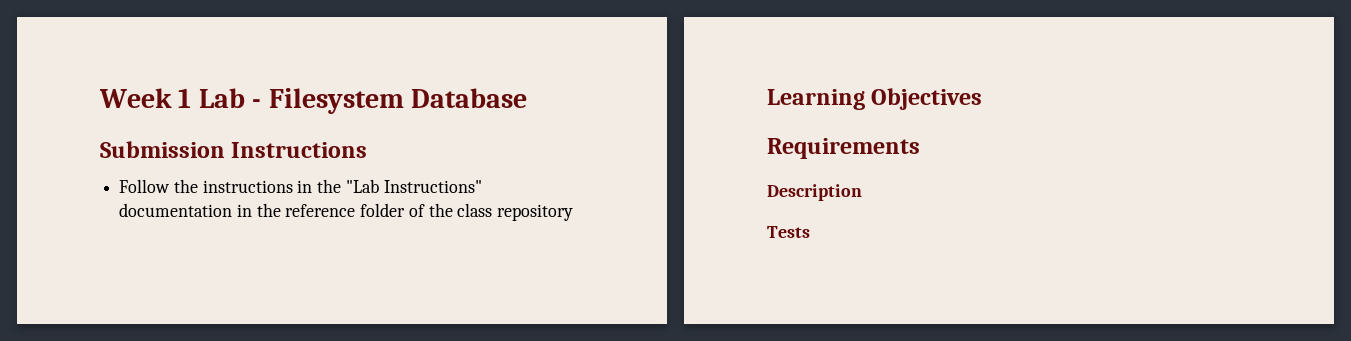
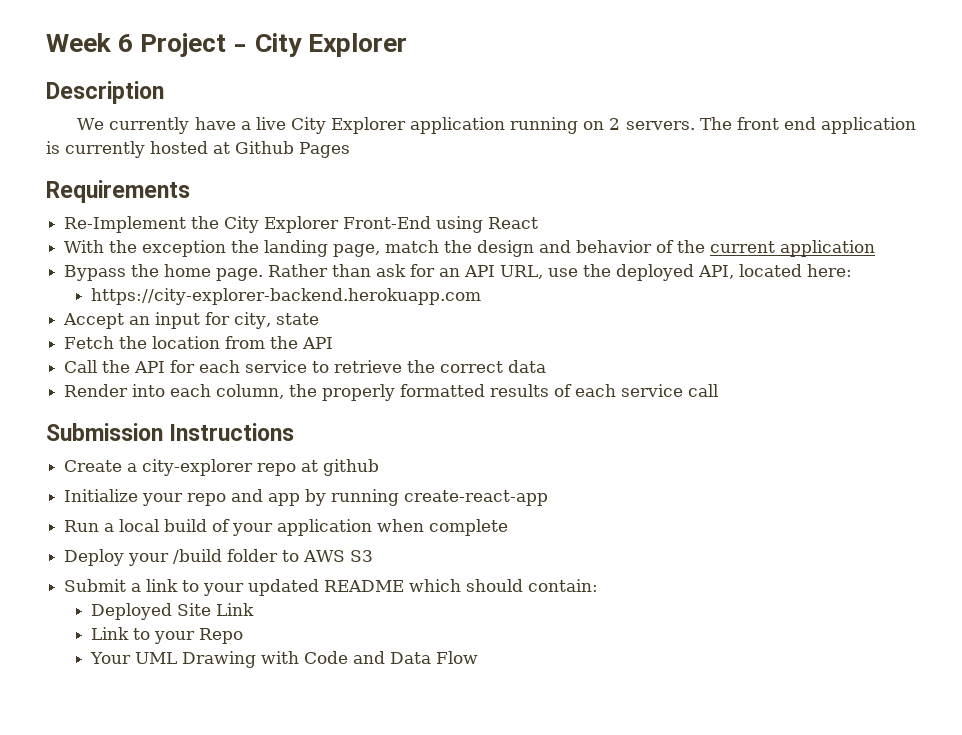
- Week 1 Lab - Filesystem Database
+ Week 6 Project - City Explorer
+ Description
+ We currently have a live City Explorer application running on 2 servers. The front end application is currently hosted at Github Pages
+ Requirements
+ Re-Implement the City Explorer Front-End using React
+ With the exception the landing page, match the design and behavior of the current application
+ Bypass the home page. Rather than ask for an API URL, use the deployed API, located here:
+ https://city-explorer-backend.herokuapp.com
+ Accept an input for city, state
+ Fetch the location from the API
+ Call the API for each service to retrieve the correct data
+ Render into each column, the properly formatted results of each service call
  Submission Instructions
- Follow the instructions in the "Lab Instructions" documentation in the reference folder of the class repository
- Learning Objectives
- Requirements
- Description
- Tests
+ Create a city-explorer repo at github
+ Initialize your repo and app by running create-react-app
+ Run a local build of your application when complete
+ Deploy your /build folder to AWS S3
+ Submit a link to your updated README which should contain:
+ Deployed Site Link
+ Link to your Repo
+ Your UML Drawing with Code and Data Flow

